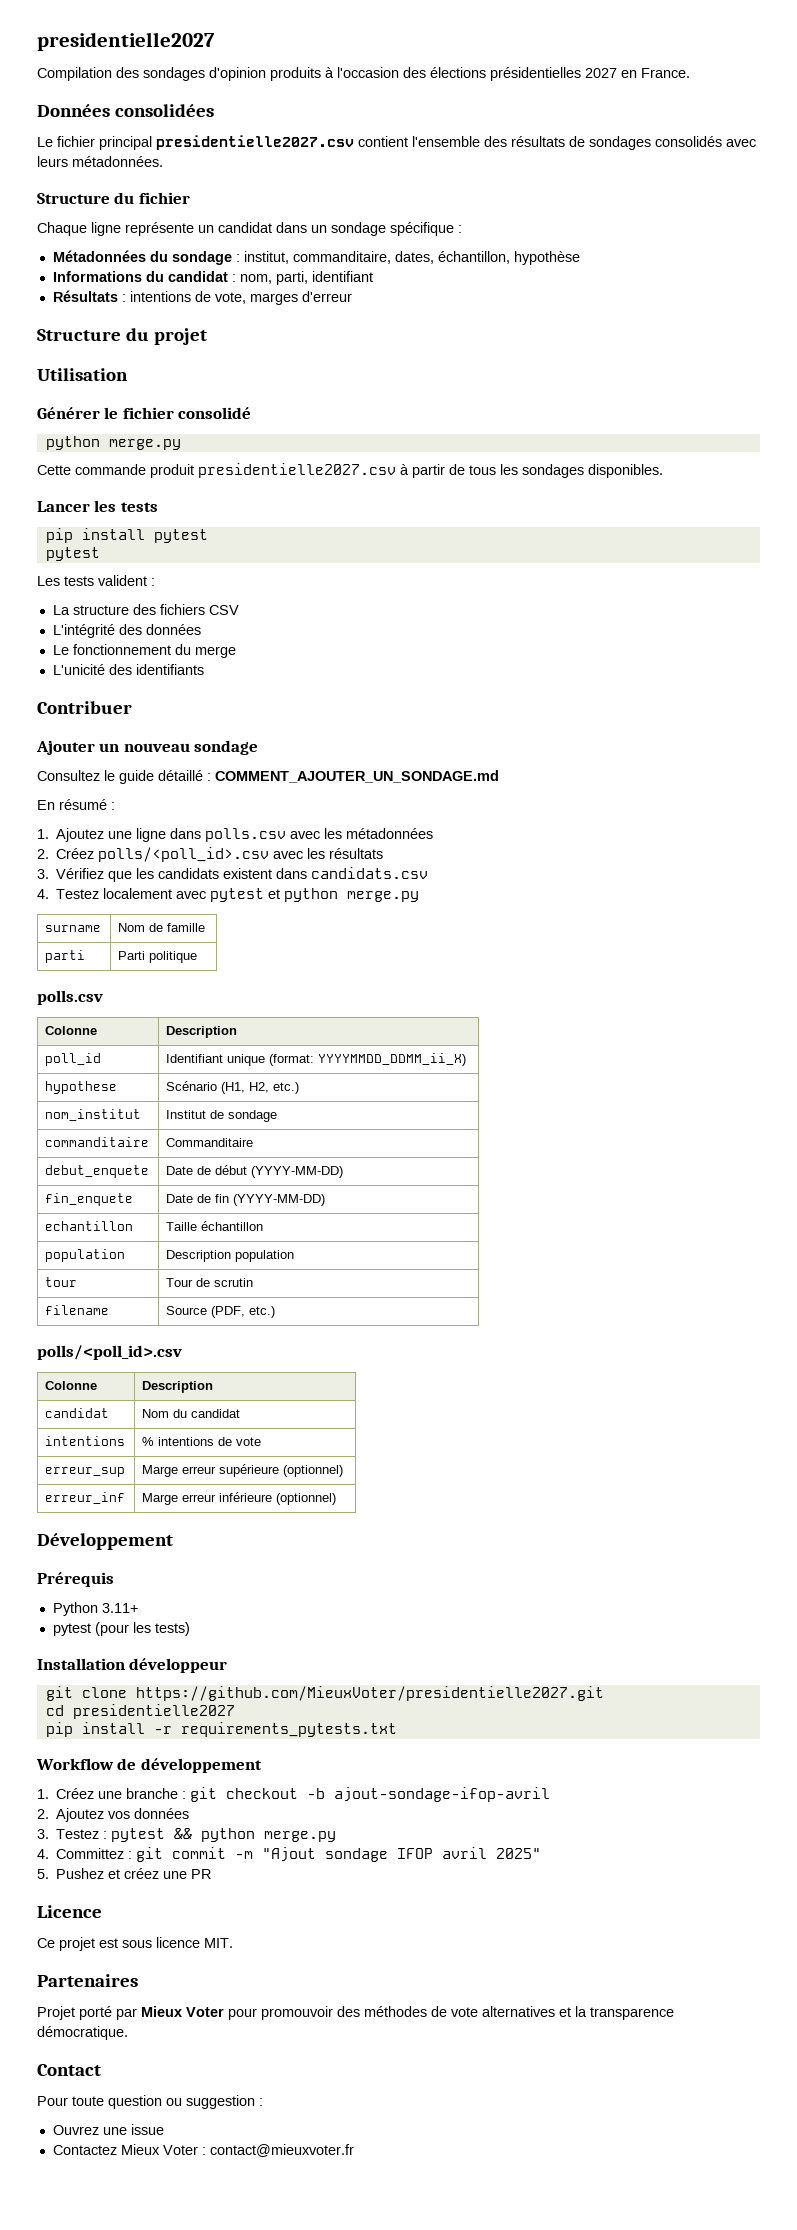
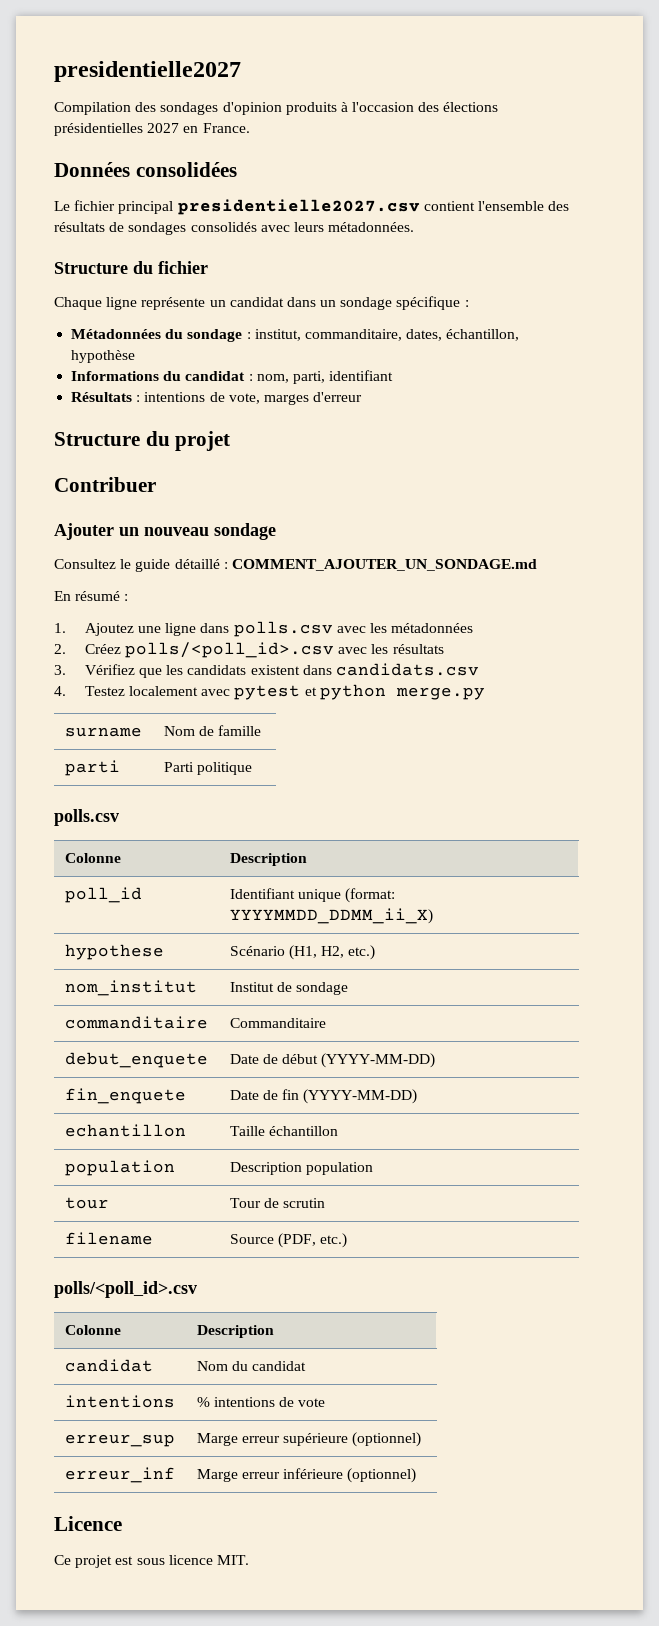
- Utilisation
- Générer le fichier consolidé
- python merge.py
- Cette commande produit presidentielle2027.csv à partir de tous les sondages disponibles.
- Lancer les tests
- pip install pytest
- pytest
- Les tests valident :
- La structure des fichiers CSV
- L'intégrité des données
- Le fonctionnement du merge
- L'unicité des identifiants
- Développement
- Prérequis
- Python 3.11+
- pytest (pour les tests)
- Installation développeur
- git clone https://github.com/MieuxVoter/presidentielle2027.git
- cd presidentielle2027
- pip install -r requirements_pytests.txt
- Workflow de développement
- 1. Créez une branche : git checkout -b ajout-sondage-ifop-avril
- 2. Ajoutez vos données
- 3. Testez : pytest && python merge.py
- 4. Committez : git commit -m "Ajout sondage IFOP avril 2025"
- 5. Pushez et créez une PR
- Partenaires
- Projet porté par Mieux Voter pour promouvoir des méthodes de vote alternatives et la transparence démocratique.
- Contact
- Pour toute question ou suggestion :
- Ouvrez une issue
- Contactez Mieux Voter : contact@mieuxvoter.fr

